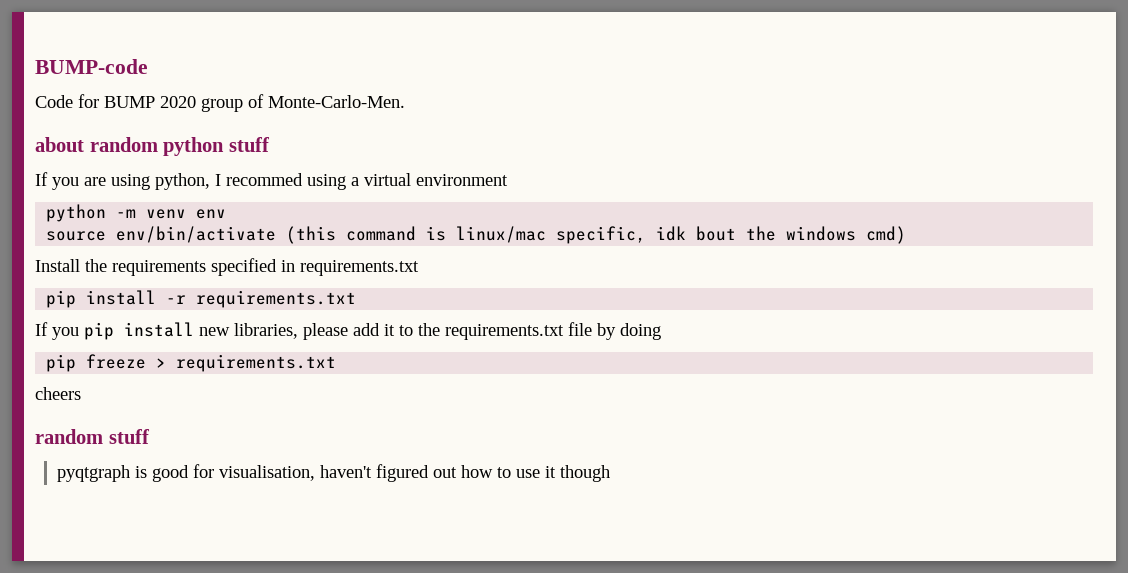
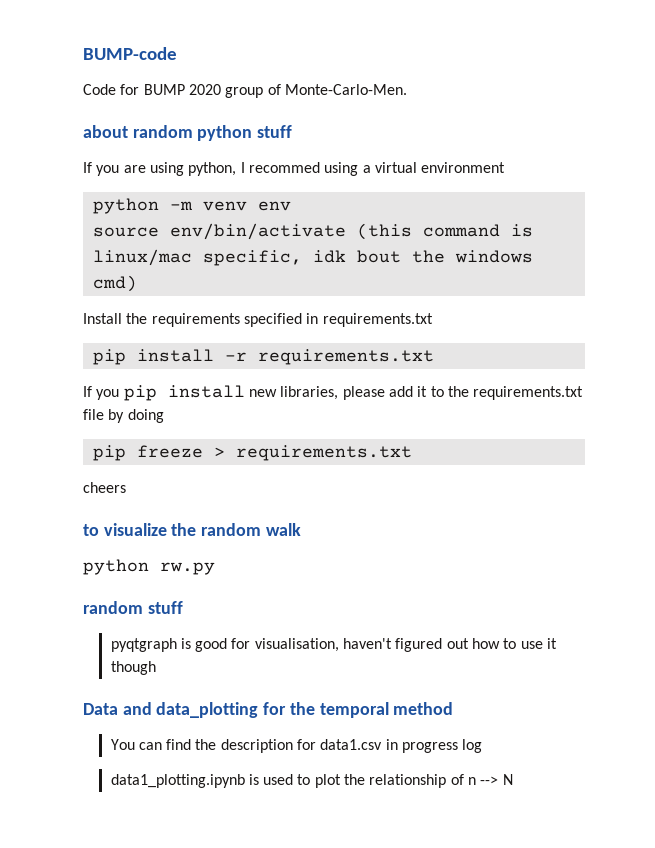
+ to visualize the random walk
+ python rw.py
+ Data and data_plotting for the temporal method
+ You can find the description for data1.csv in progress log
+ data1_plotting.ipynb is used to plot the relationship of n --> N

